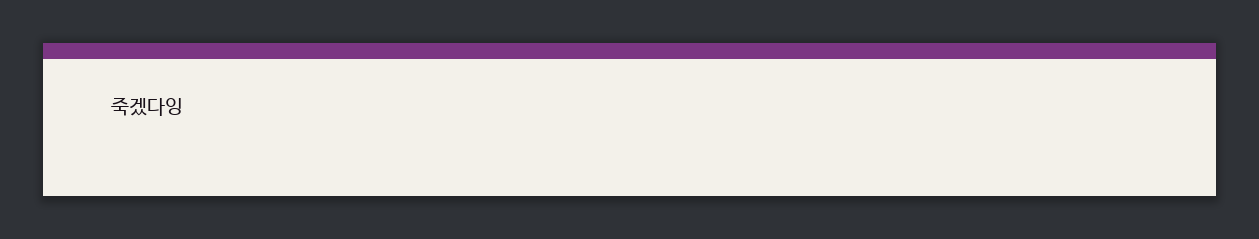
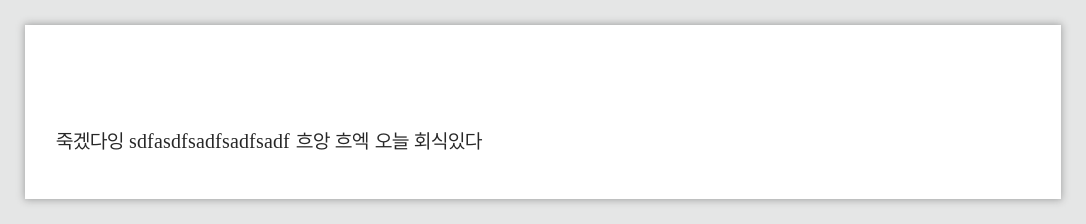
- 죽겠다잉
+ 죽겠다잉 sdfasdfsadfsadfsadf 흐앙 흐엑 오늘 회식있다

